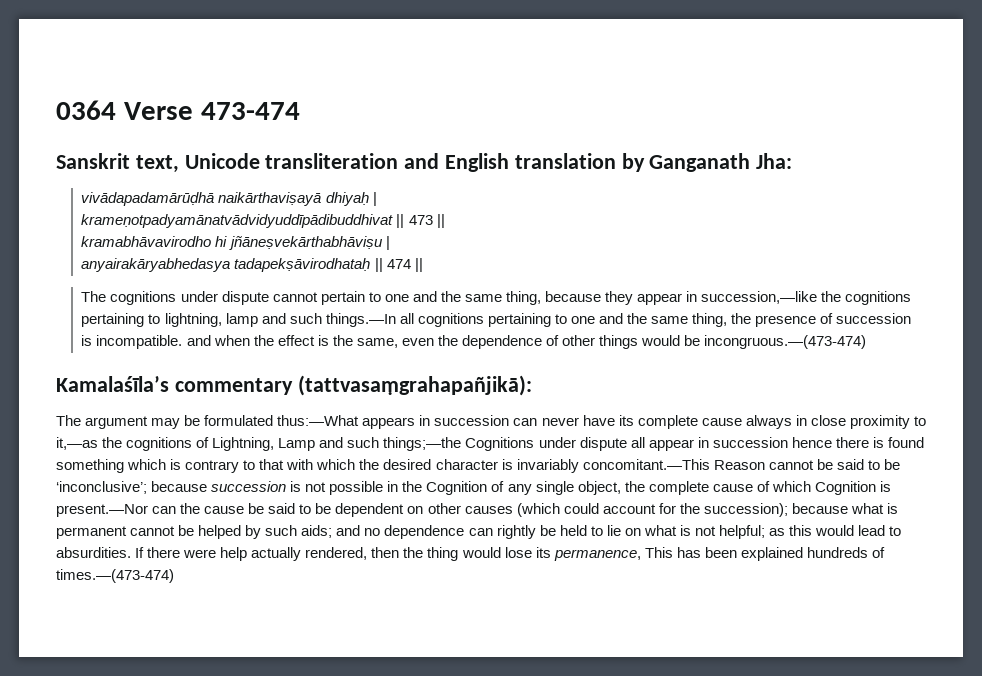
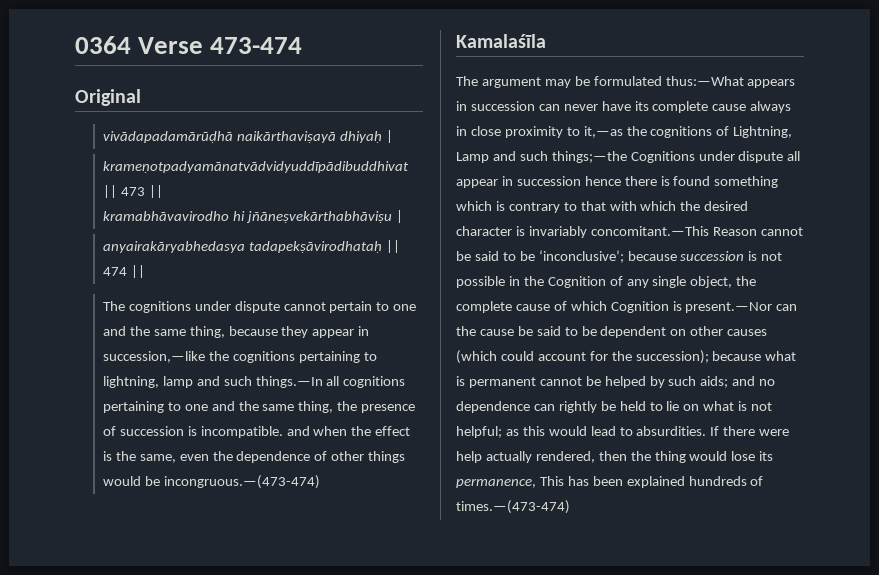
- Sanskrit text, Unicode transliteration and English translation by Ganganath Jha:
+ Original
- Kamalaśīla’s commentary (tattvasaṃgrahapañjikā):
+ Kamalaśīla

